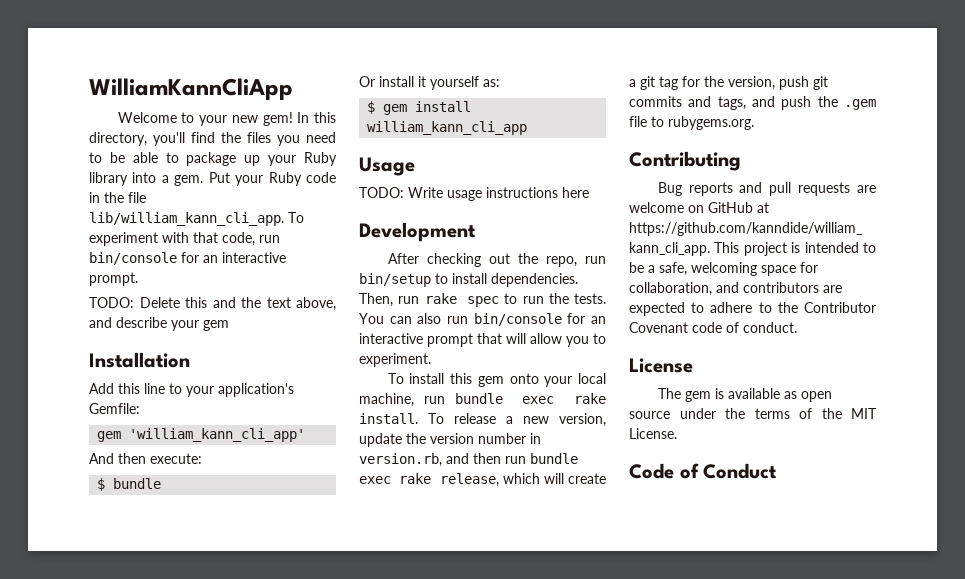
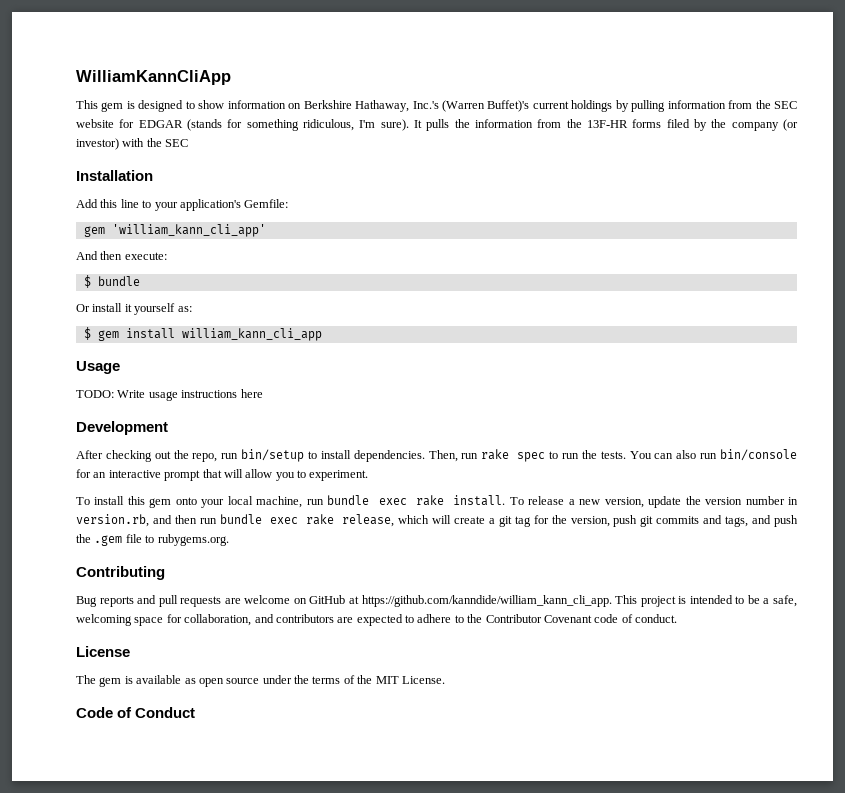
- Welcome to your new gem! In this directory, you'll find the files you need to be able to package up your Ruby library into a gem. Put your Ruby code in the file lib/william_kann_cli_app. To experiment with that code, run bin/console for an interactive prompt.
- TODO: Delete this and the text above, and describe your gem
+ This gem is designed to show information on Berkshire Hathaway, Inc.'s (Warren Buffet)'s current holdings by pulling information from the SEC website for EDGAR (stands for something ridiculous, I'm sure). It pulls the information from the 13F-HR forms filed by the company (or investor) with the SEC

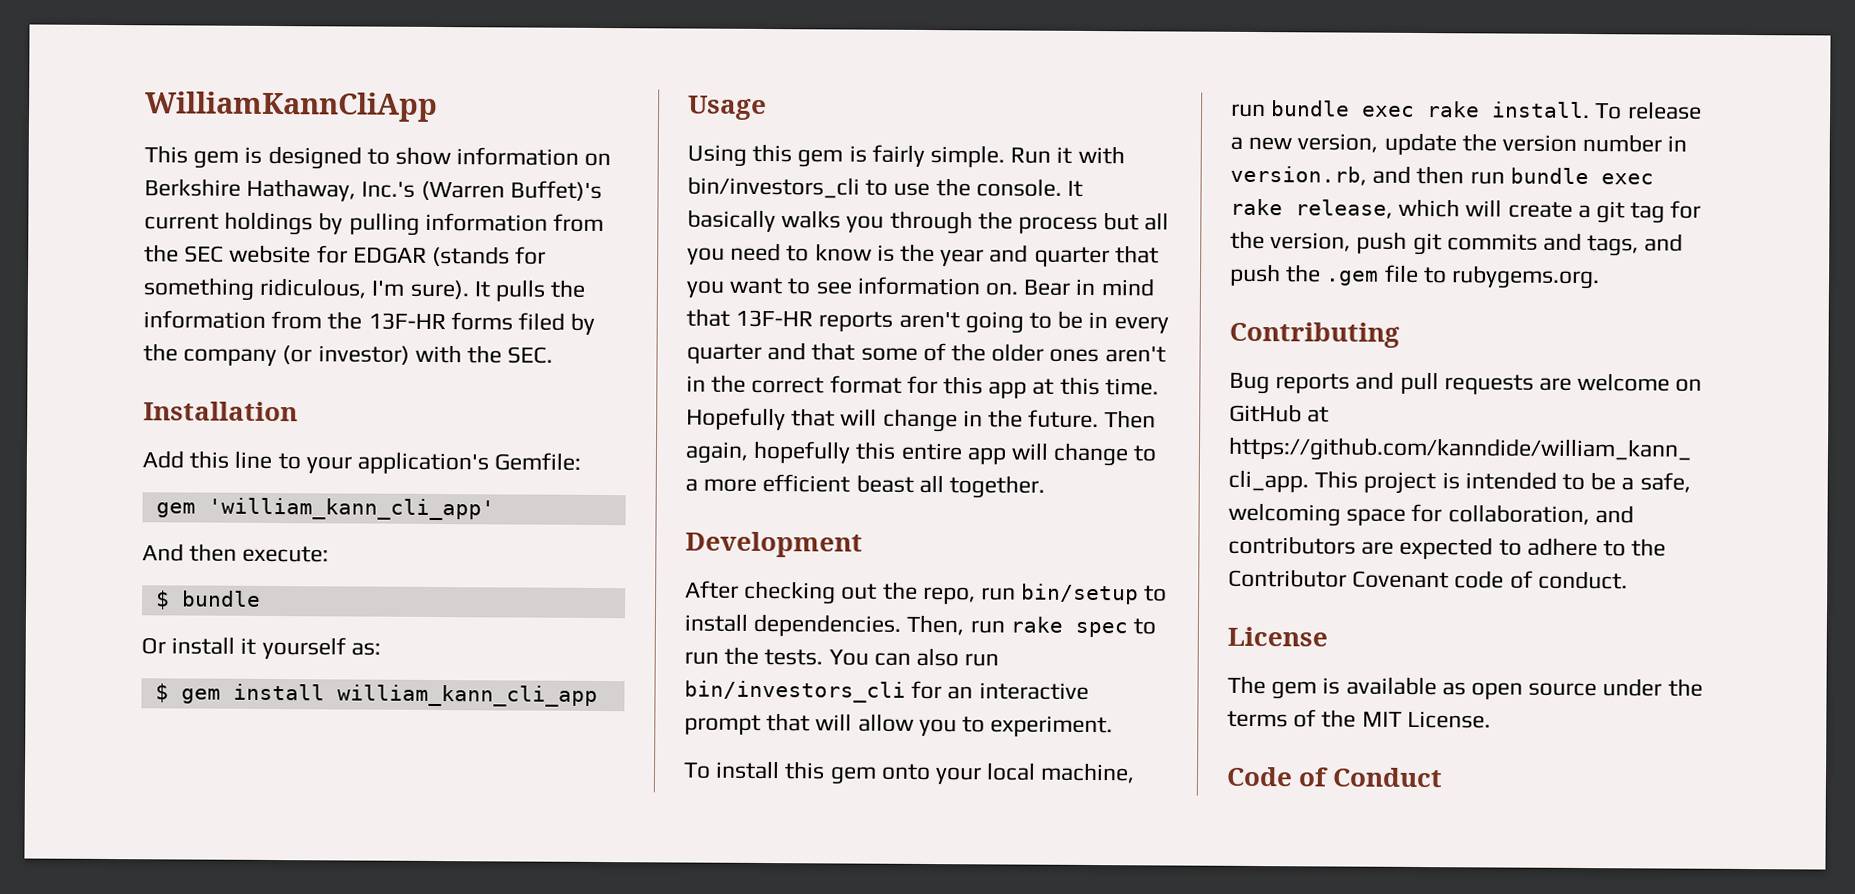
- It pulls the information from the 13F-HR forms filed by the company (or investor) with the SEC
+ It pulls the information from the 13F-HR forms filed by the company (or investor) with the SEC.
- TODO: Write usage instructions here
+ Using this gem is fairly simple. Run it with bin/investors_cli to use the console. It basically walks you through the process but all you need to know is the year and quarter that you want to see information on. Bear in mind that 13F-HR reports aren't going to be in every quarter and that some of the older ones aren't in the correct format for this app at this time. Hopefully that will change in the future. Then again, hopefully this entire app will change to a more efficient beast all together.
- You can also run bin/console for an interactive prompt that will allow you to experiment.
+ You can also run bin/investors_cli for an interactive prompt that will allow you to experiment.

